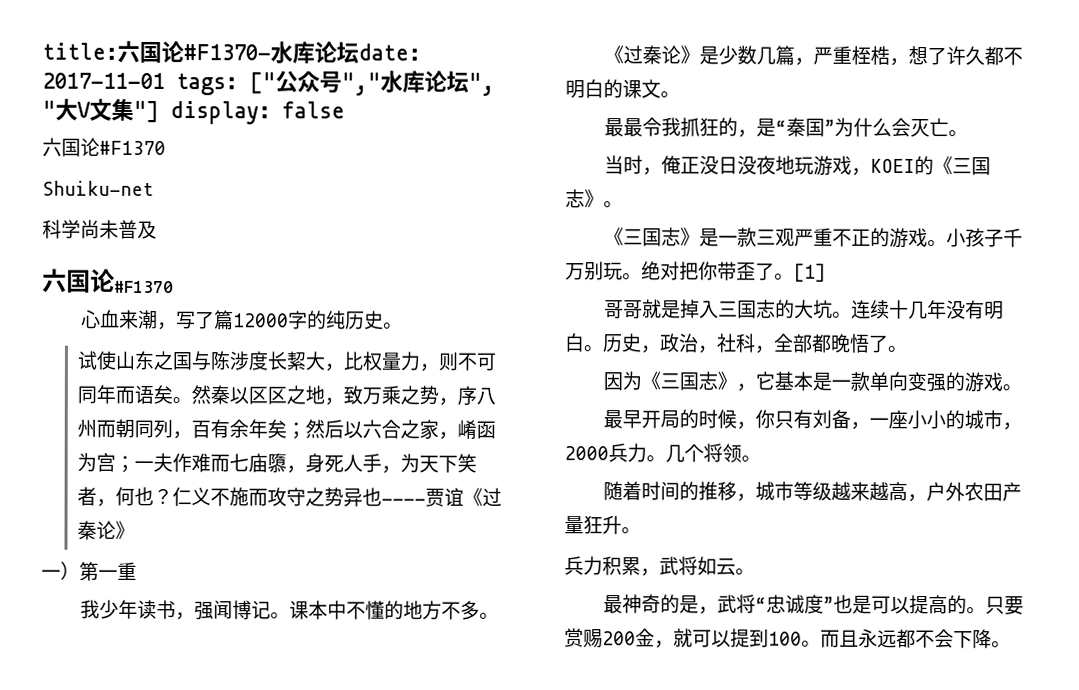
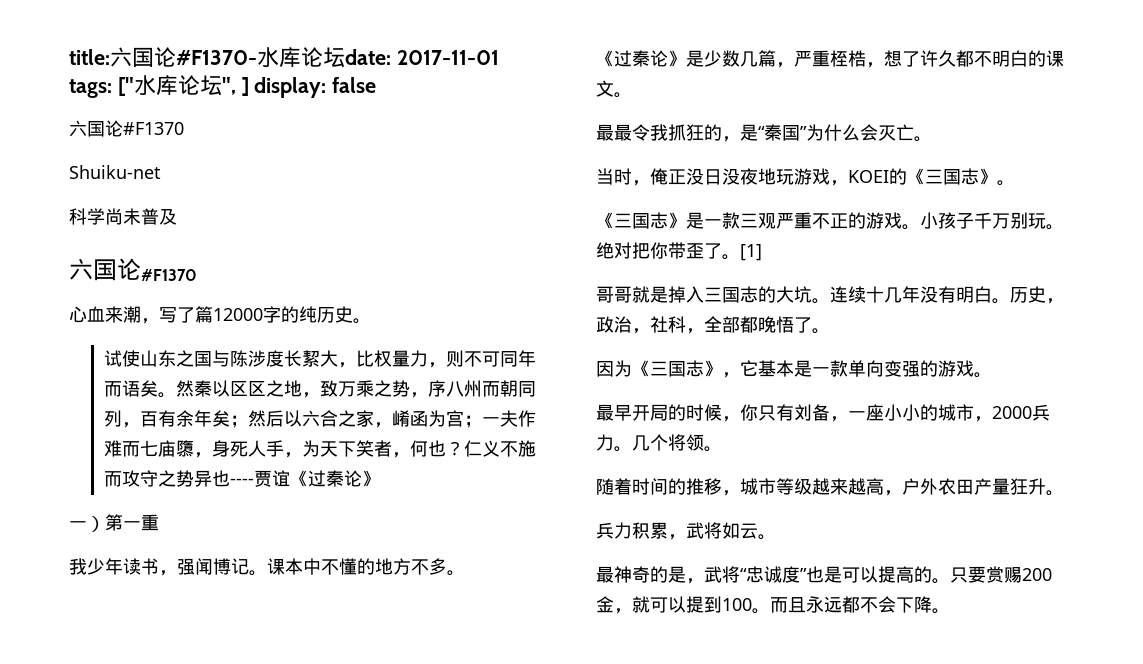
- title:六国论#F1370-水库论坛date: 2017-11-01 tags: ["公众号","水库论坛", "大V文集"] display: false
+ title:六国论#F1370-水库论坛date: 2017-11-01 tags: ["水库论坛", ] display: false

